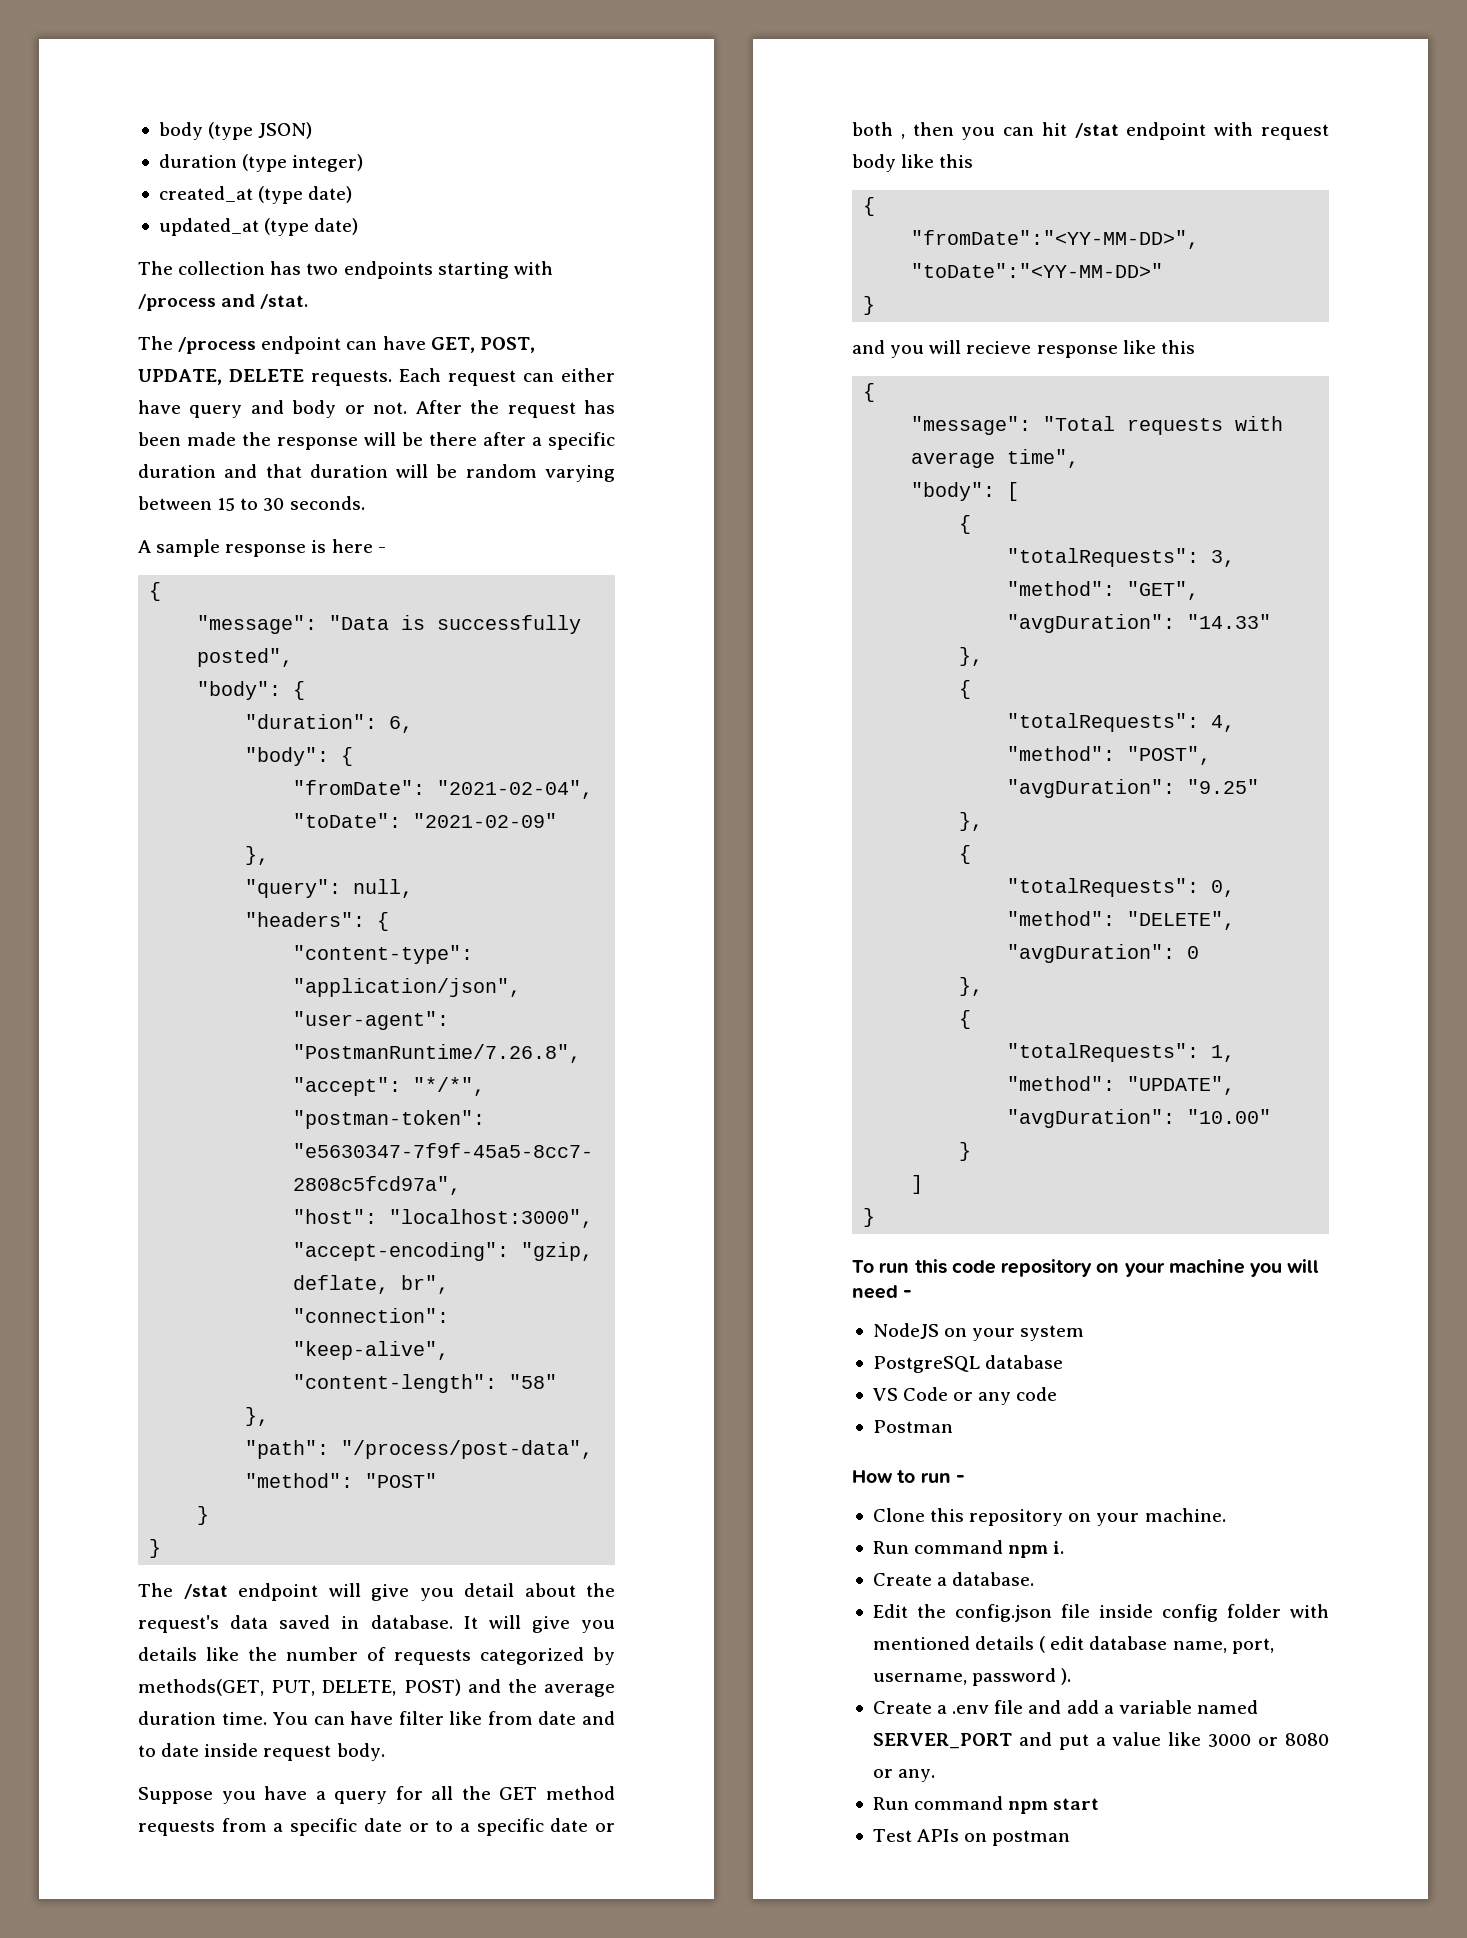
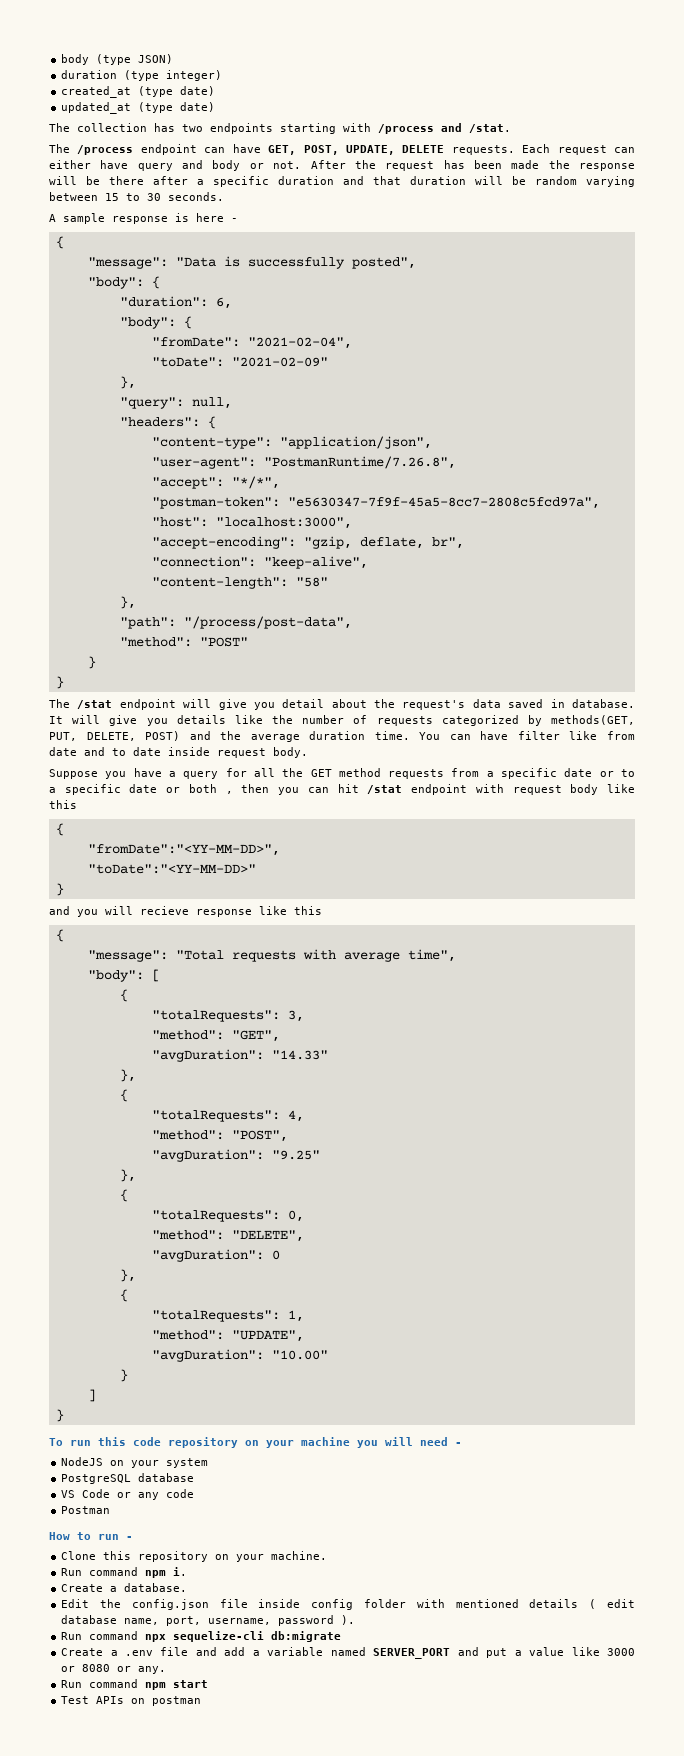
+ Run command npx sequelize-cli db:migrate

